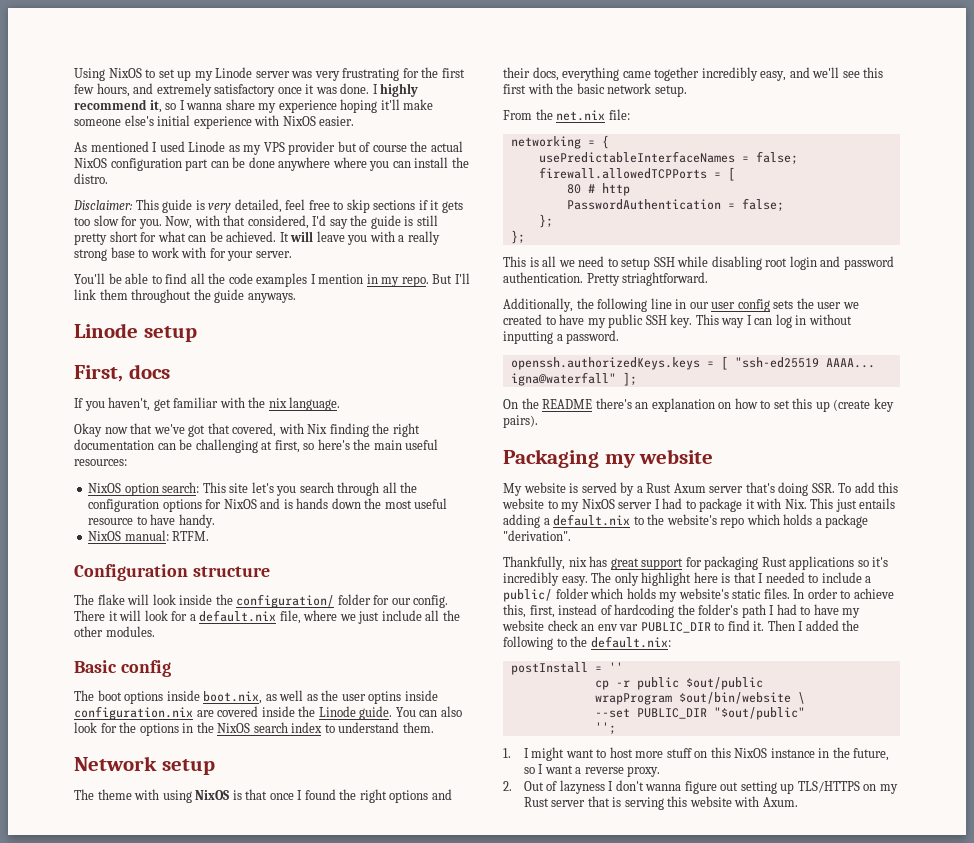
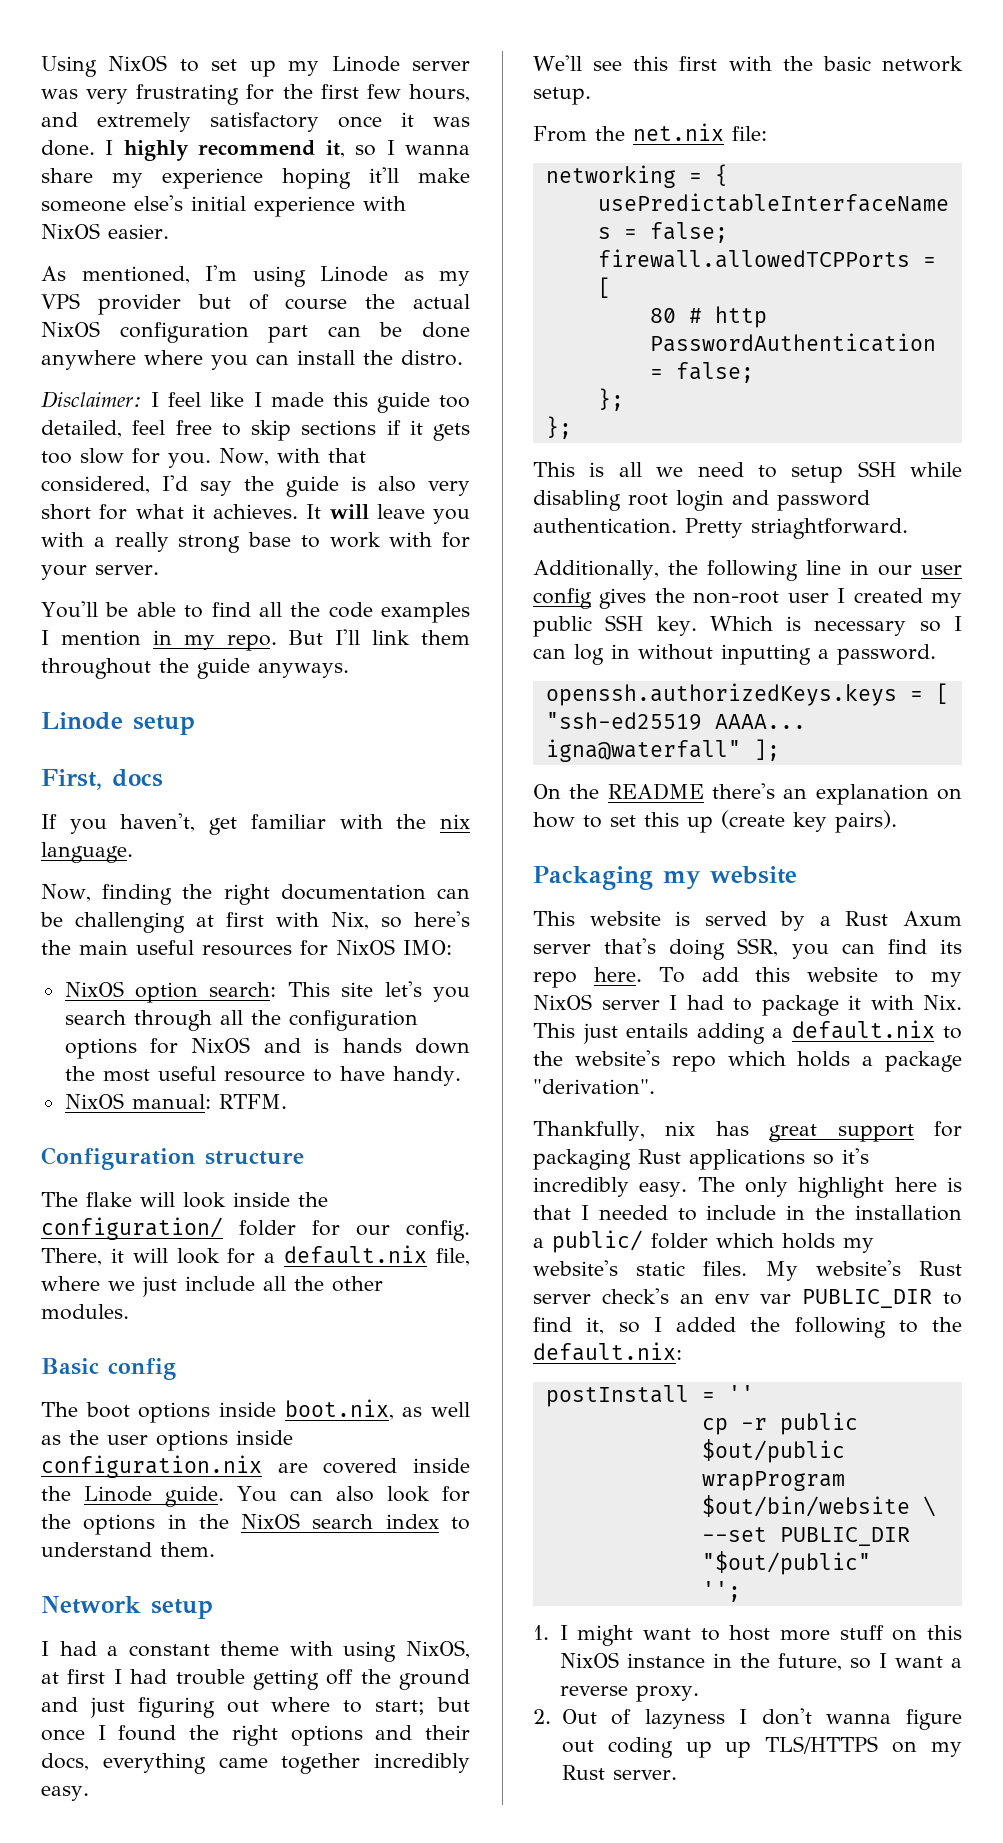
- As mentioned I used Linode as my VPS provider but of course the actual NixOS configuration part can be done anywhere where you can install the distro.
+ As mentioned, I'm using Linode as my VPS provider but of course the actual NixOS configuration part can be done anywhere where you can install the distro.
- Disclaimer: This guide is very detailed, feel free to skip sections if it gets too slow for you.
+ Disclaimer: I feel like I made this guide too detailed, feel free to skip sections if it gets too slow for you.
- Now, with that considered, I'd say the guide is still pretty short for what can be achieved.
+ Now, with that considered, I'd say the guide is also very short for what it achieves.
- Okay now that we've got that covered, with Nix finding the right documentation can be challenging at first, so here's the main useful resources:
+ Now, finding the right documentation can be challenging at first with Nix, so here's the main useful resources for NixOS IMO:
- There it will look for a default.nix file, where we just include all the other modules.
+ There, it will look for a default.nix file, where we just include all the other modules.
- The boot options inside boot.nix, as well as the user optins inside configuration.nix are covered inside the Linode guide.
+ The boot options inside boot.nix, as well as the user options inside configuration.nix are covered inside the Linode guide.
- The theme with using NixOS is that once I found the right options and their docs, everything came together incredibly easy, and we'll see this first with the basic network setup.
+ I had a constant theme with using NixOS, at first I had trouble getting off the ground and just figuring out where to start; but once I found the right options and their docs, everything came together incredibly easy.
+ We'll see this first with the basic network setup.
- Additionally, the following line in our user config sets the user we created to have my public SSH key. This way I can log in without inputting a password.
+ Additionally, the following line in our user config gives the non-root user I created my public SSH key. Which is necessary so I can log in without inputting a password.
- My website is served by a Rust Axum server that's doing SSR. To add this website to my NixOS server I had to package it with Nix. This just entails adding a default.nix to the website's repo which holds a package "derivation".
+ This website is served by a Rust Axum server that's doing SSR, you can find its repo here. To add this website to my NixOS server I had to package it with Nix. This just entails adding a default.nix to the website's repo which holds a package "derivation".
- The only highlight here is that I needed to include a public/ folder which holds my website's static files.
+ The only highlight here is that I needed to include in the installation a public/ folder which holds my website's static files.
- In order to achieve this, first, instead of hardcoding the folder's path I had to have my website check an env var PUBLIC_DIR to find it. Then I added the following to the default.nix:
+ My website's Rust server check's an env var PUBLIC_DIR to find it, so I added the following to the default.nix:
- 2. Out of lazyness I don't wanna figure out setting up TLS/HTTPS on my Rust server that is serving this website with Axum.
+ 2. Out of lazyness I don't wanna figure out coding up up TLS/HTTPS on my Rust server.

